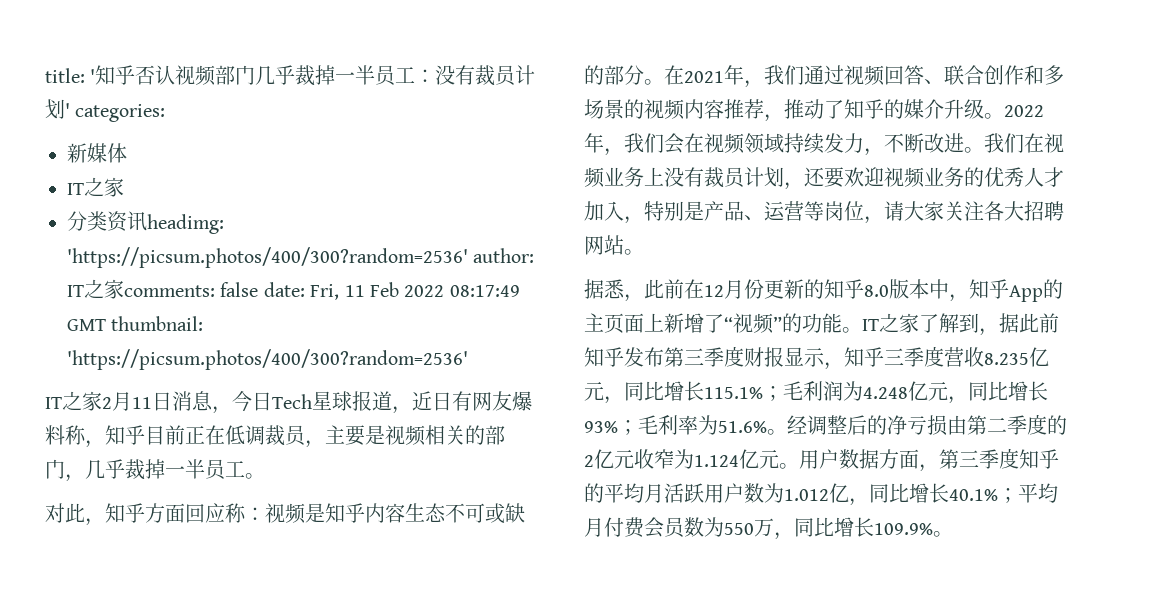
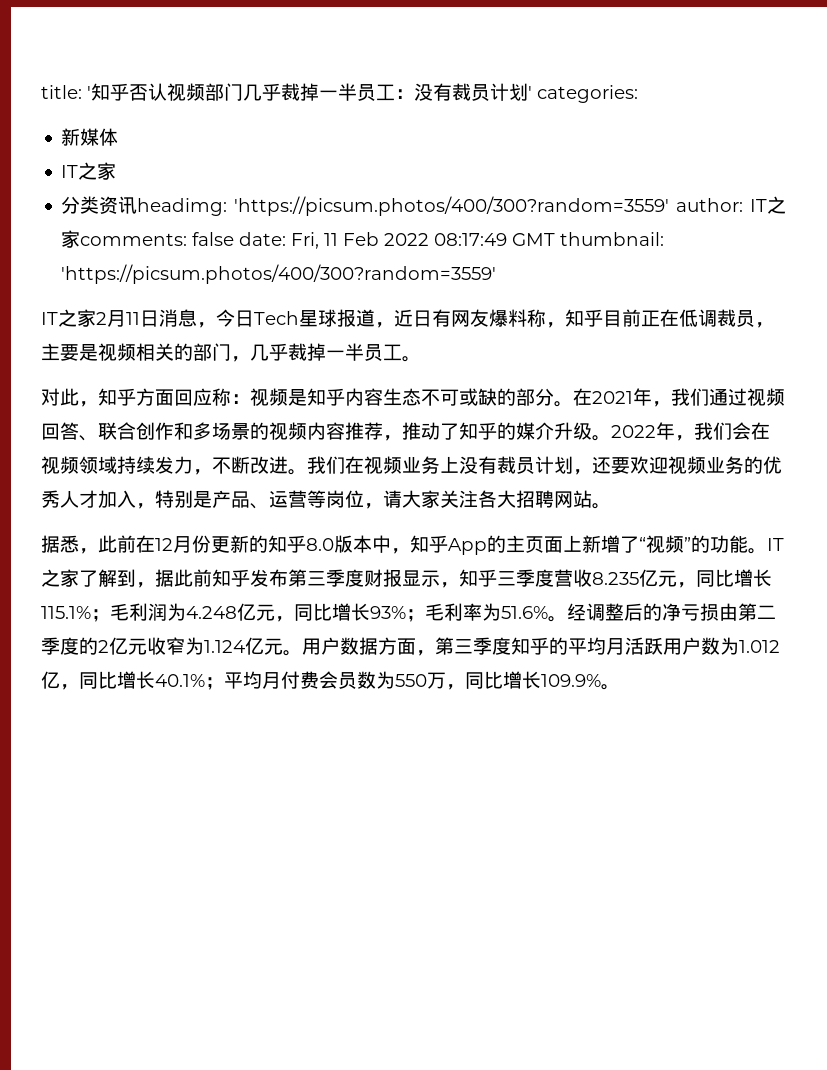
- 分类资讯headimg: 'https://picsum.photos/400/300?random=2536' author: IT之家comments: false date: Fri, 11 Feb 2022 08:17:49 GMT thumbnail: 'https://picsum.photos/400/300?random=2536'
+ 分类资讯headimg: 'https://picsum.photos/400/300?random=3559' author: IT之家comments: false date: Fri, 11 Feb 2022 08:17:49 GMT thumbnail: 'https://picsum.photos/400/300?random=3559'

